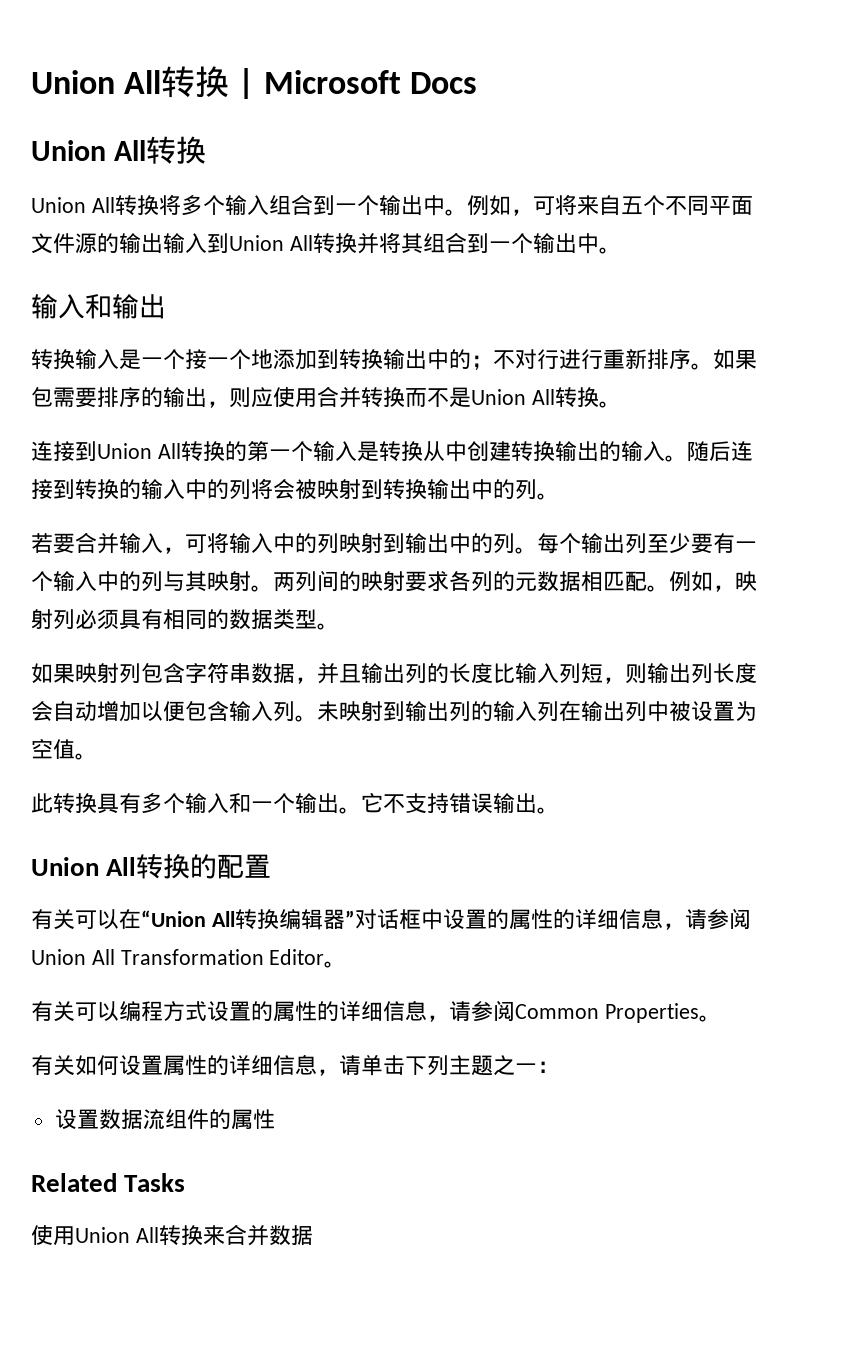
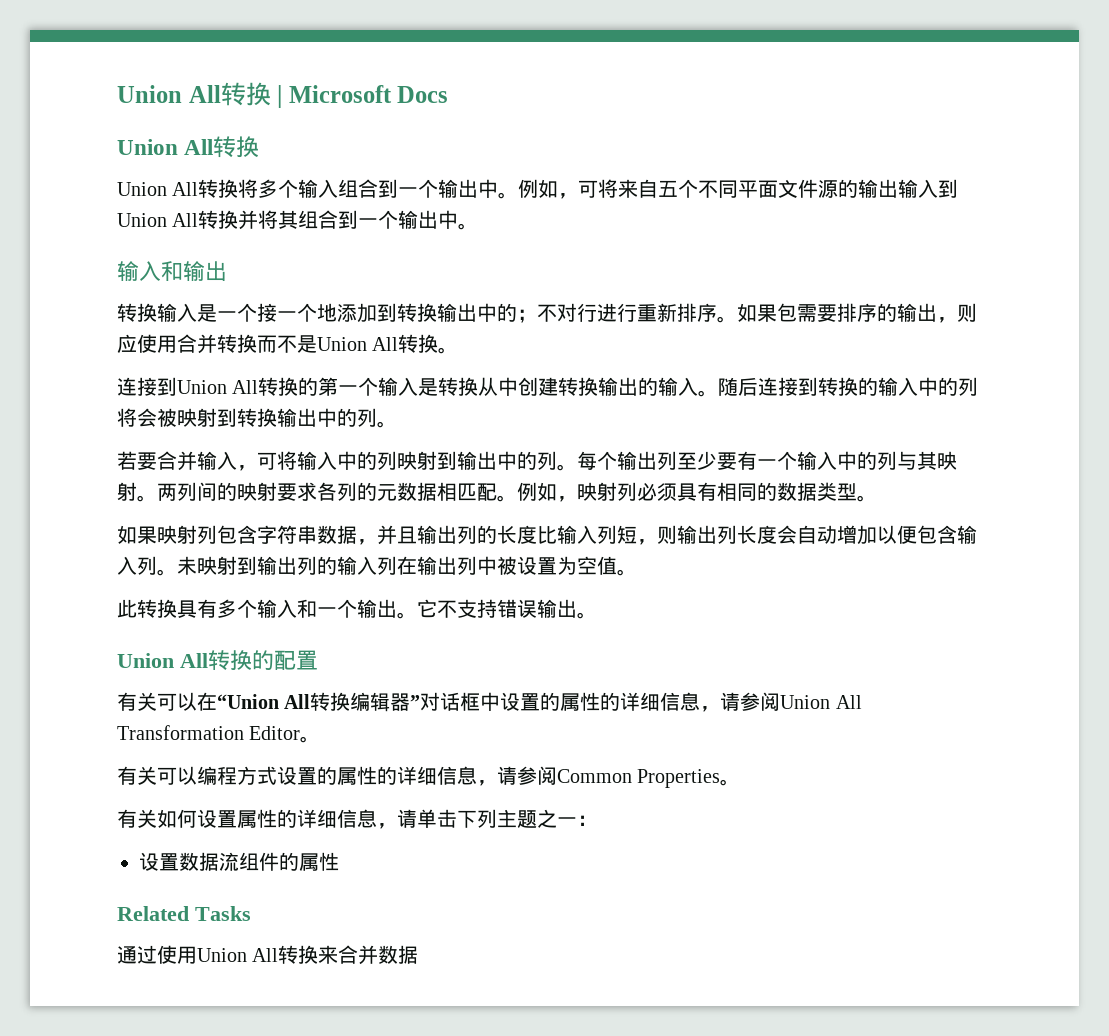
- 使用Union All转换来合并数据
+ 通过使用Union All转换来合并数据

